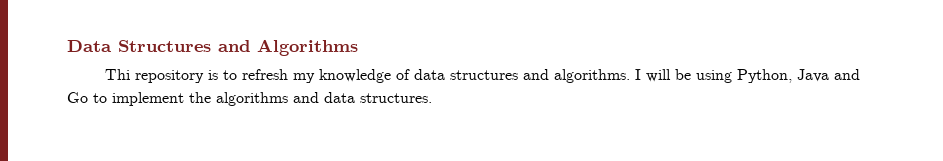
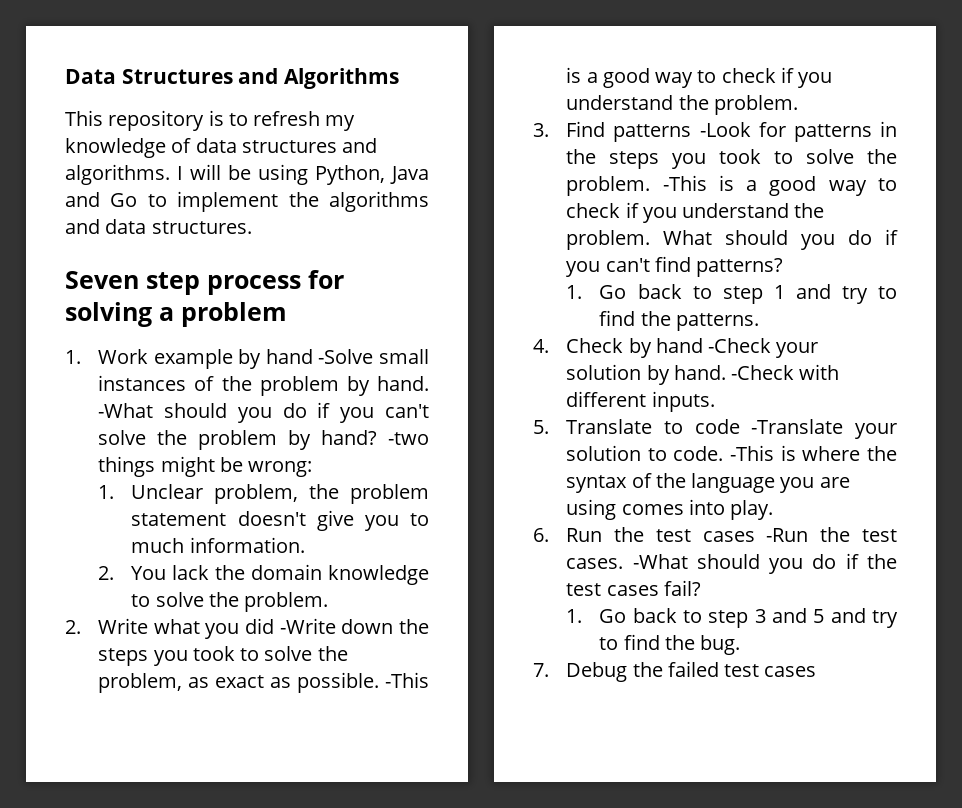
- Thi repository is to refresh my knowledge of data structures and algorithms.
+ This repository is to refresh my knowledge of data structures and algorithms.
+ Seven step process for solving a problem
+ 1. Work example by hand -Solve small instances of the problem by hand. -What should you do if you can't solve the problem by hand? -two things might be wrong:
+ 1. Unclear problem, the problem statement doesn't give you to much information.
+ 2. You lack the domain knowledge to solve the problem.
+ 2. Write what you did -Write down the steps you took to solve the problem, as exact as possible. -This is a good way to check if you understand the problem.
+ 3. Find patterns -Look for patterns in the steps you took to solve the problem. -This is a good way to check if you understand the problem. What should you do if you can't find patterns?
+ 1. Go back to step 1 and try to find the patterns.
+ 4. Check by hand -Check your solution by hand. -Check with different inputs.
+ 5. Translate to code -Translate your solution to code. -This is where the syntax of the language you are using comes into play.
+ 6. Run the test cases -Run the test cases. -What should you do if the test cases fail?
+ 1. Go back to step 3 and 5 and try to find the bug.
+ 7. Debug the failed test cases

